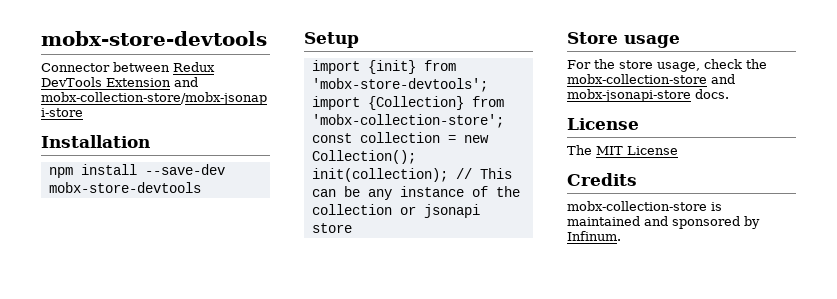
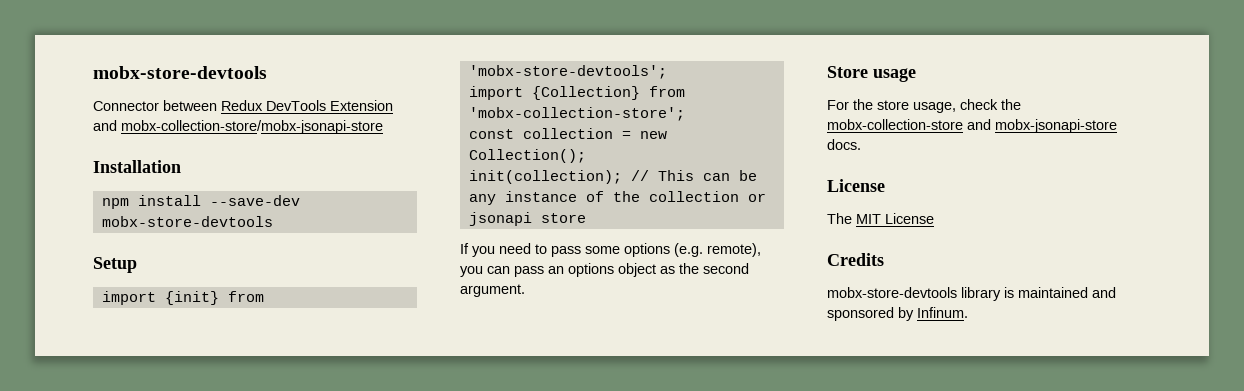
+ If you need to pass some options (e.g. remote), you can pass an options object as the second argument.
- mobx-collection-store is maintained and sponsored by Infinum.
+ mobx-store-devtools library is maintained and sponsored by Infinum.

